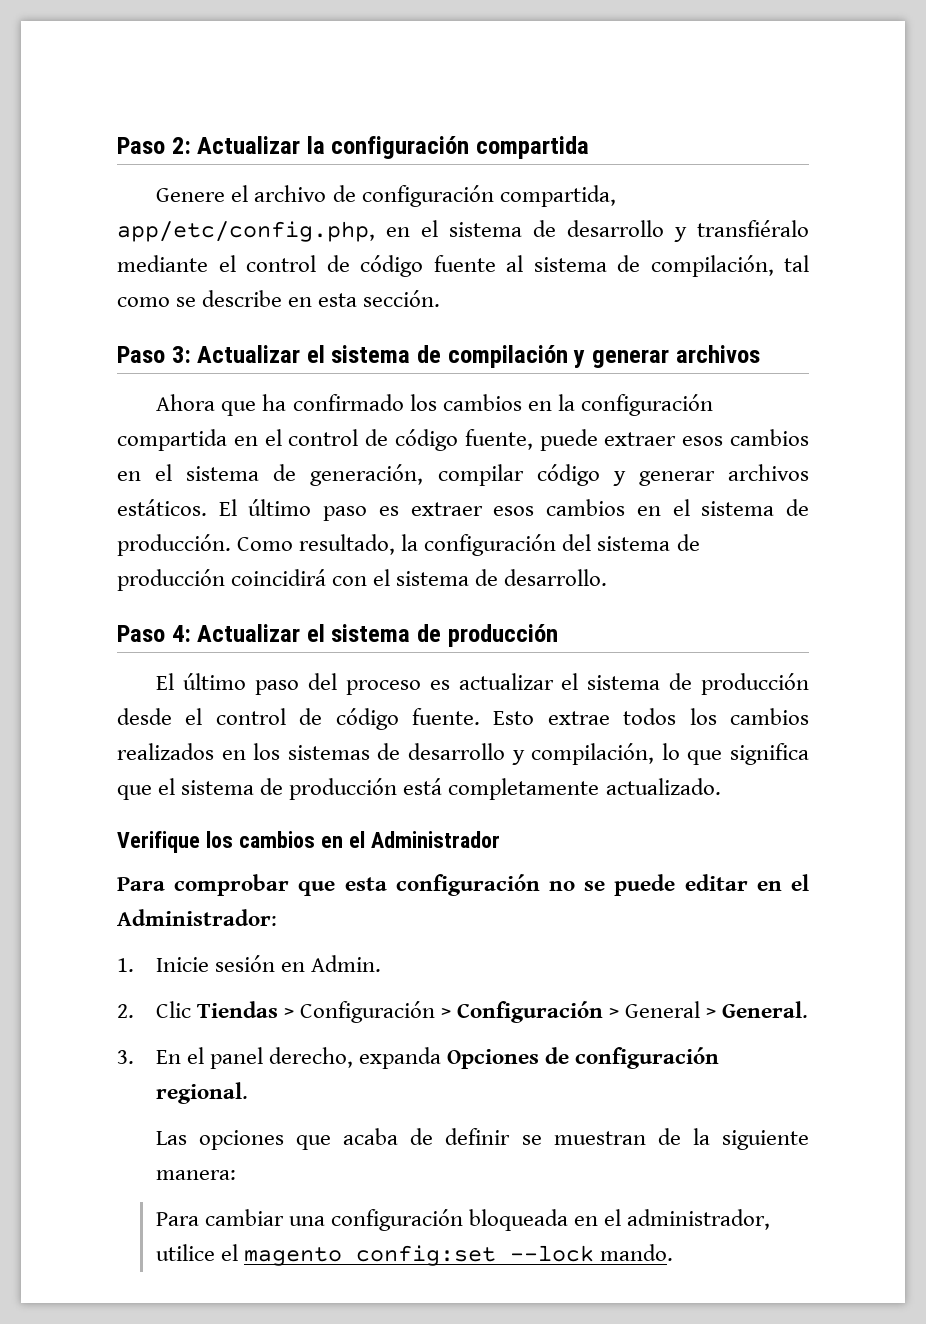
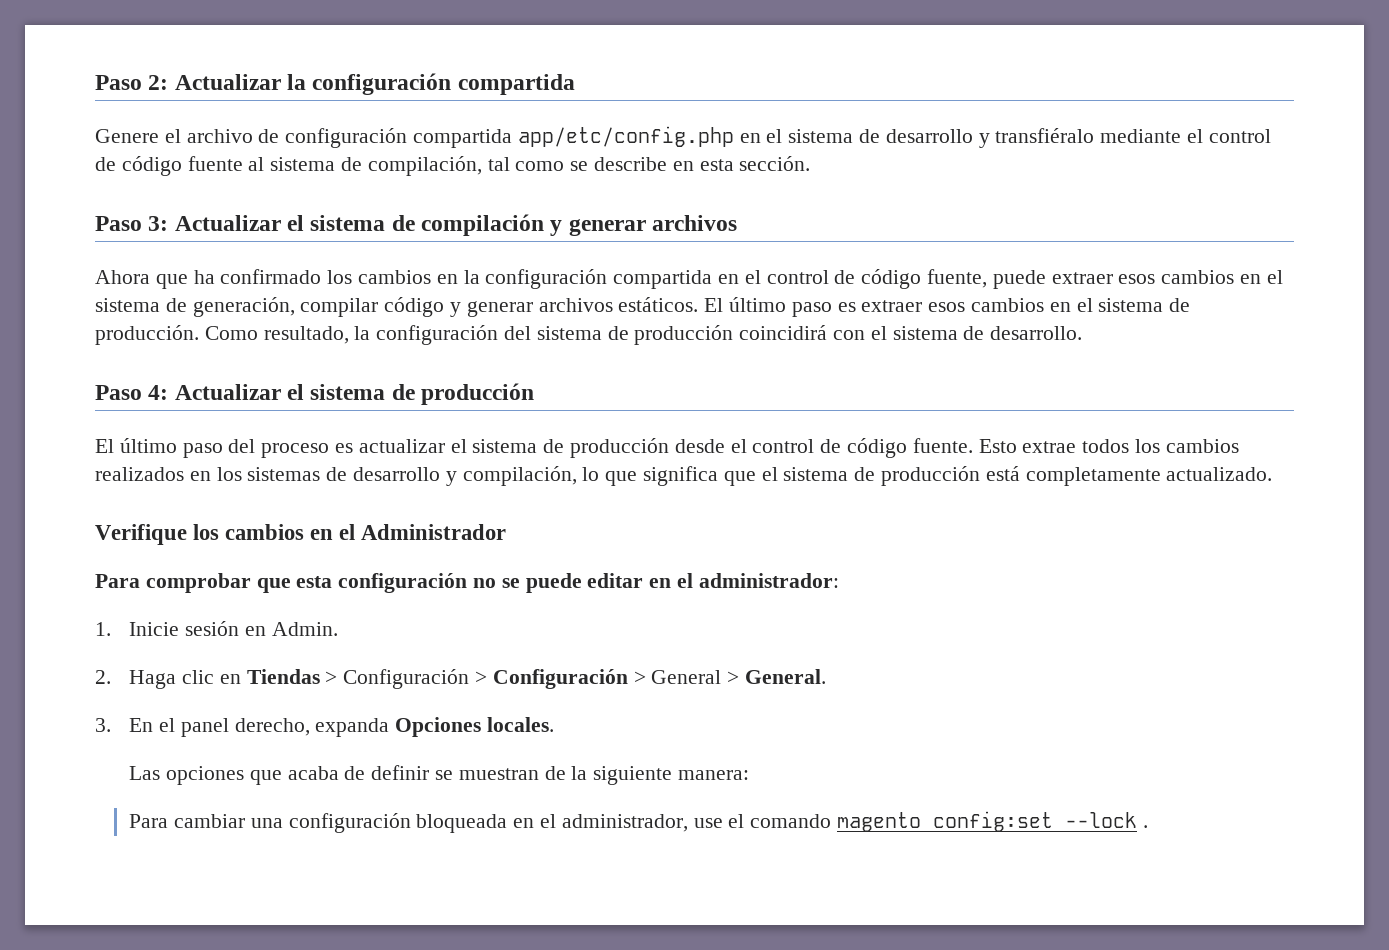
- Genere el archivo de configuración compartida, app/etc/config.php, en el sistema de desarrollo y transfiéralo mediante el control de código fuente al sistema de compilación, tal como se describe en esta sección.
+ Genere el archivo de configuración compartida app/etc/config.php en el sistema de desarrollo y transfiéralo mediante el control de código fuente al sistema de compilación, tal como se describe en esta sección.
- Para comprobar que esta configuración no se puede editar en el Administrador:
+ Para comprobar que esta configuración no se puede editar en el administrador:
- 2. Clic Tiendas > Configuración > Configuración > General > General.
+ 2. Haga clic en Tiendas > Configuración > Configuración > General > General.
- 3. En el panel derecho, expanda Opciones de configuración regional.
+ 3. En el panel derecho, expanda Opciones locales.
- Para cambiar una configuración bloqueada en el administrador, utilice el magento config:set --lock mando.
+ Para cambiar una configuración bloqueada en el administrador, use el comando magento config:set --lock .

